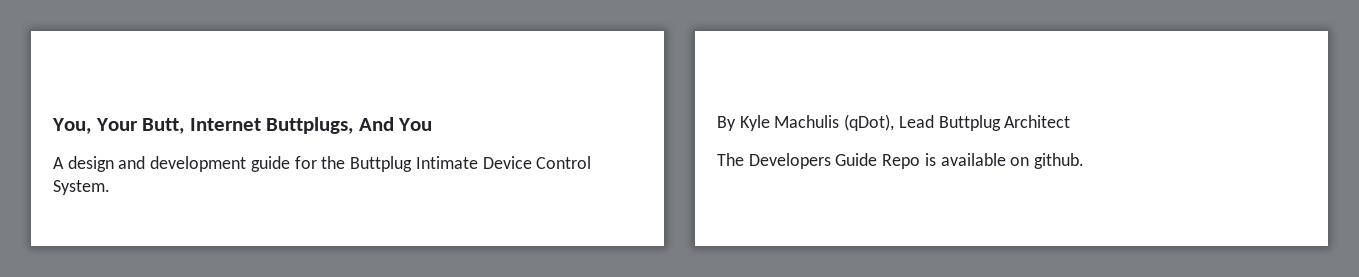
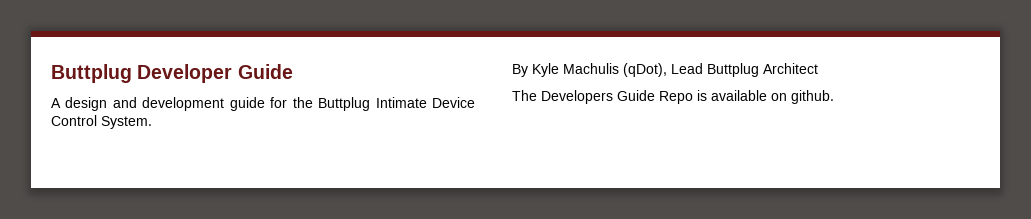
- You, Your Butt, Internet Buttplugs, And You
+ Buttplug Developer Guide

